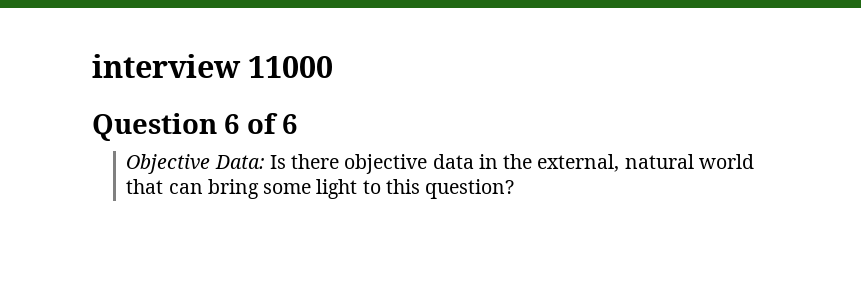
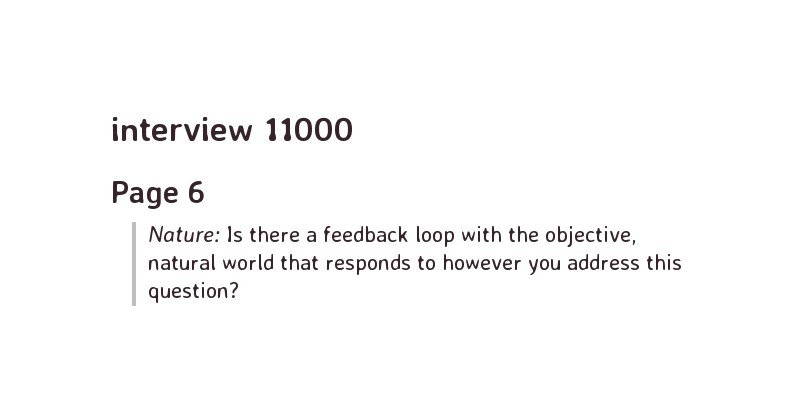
- Question 6 of 6
- Objective Data: Is there objective data in the external, natural world that can bring some light to this question?
+ Page 6
+ Nature: Is there a feedback loop with the objective, natural world that responds to however you address this question?

